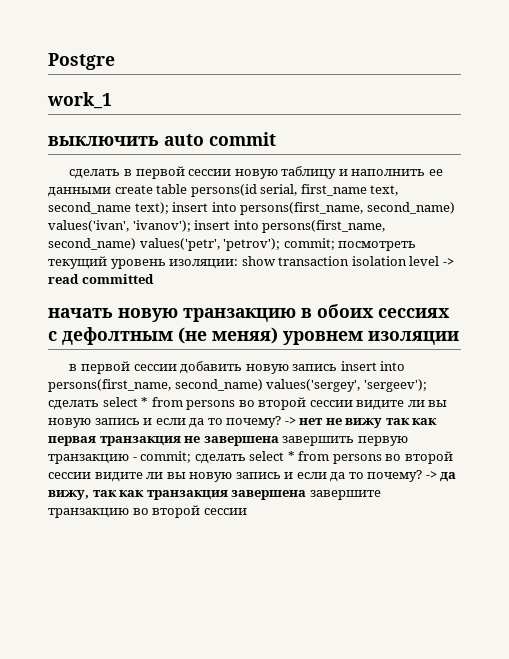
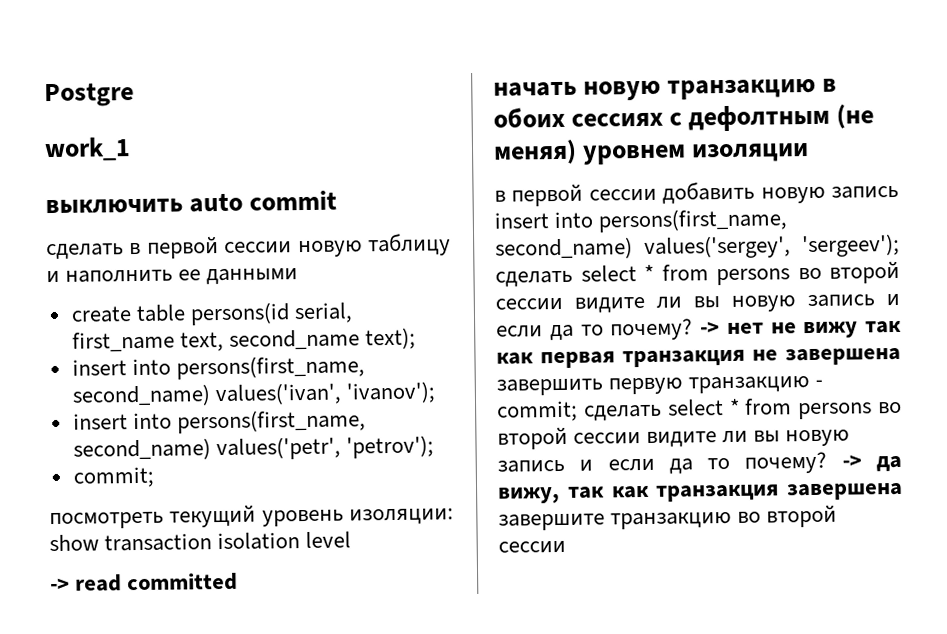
- сделать в первой сессии новую таблицу и наполнить ее данными create table persons(id serial, first_name text, second_name text); insert into persons(first_name, second_name) values('ivan', 'ivanov'); insert into persons(first_name, second_name) values('petr', 'petrov'); commit; посмотреть текущий уровень изоляции: show transaction isolation level -> read committed
+ сделать в первой сессии новую таблицу и наполнить ее данными
+ create table persons(id serial, first_name text, second_name text);
+ insert into persons(first_name, second_name) values('ivan', 'ivanov');
+ insert into persons(first_name, second_name) values('petr', 'petrov');
+ commit;
+ посмотреть текущий уровень изоляции: show transaction isolation level
+ -> read committed

